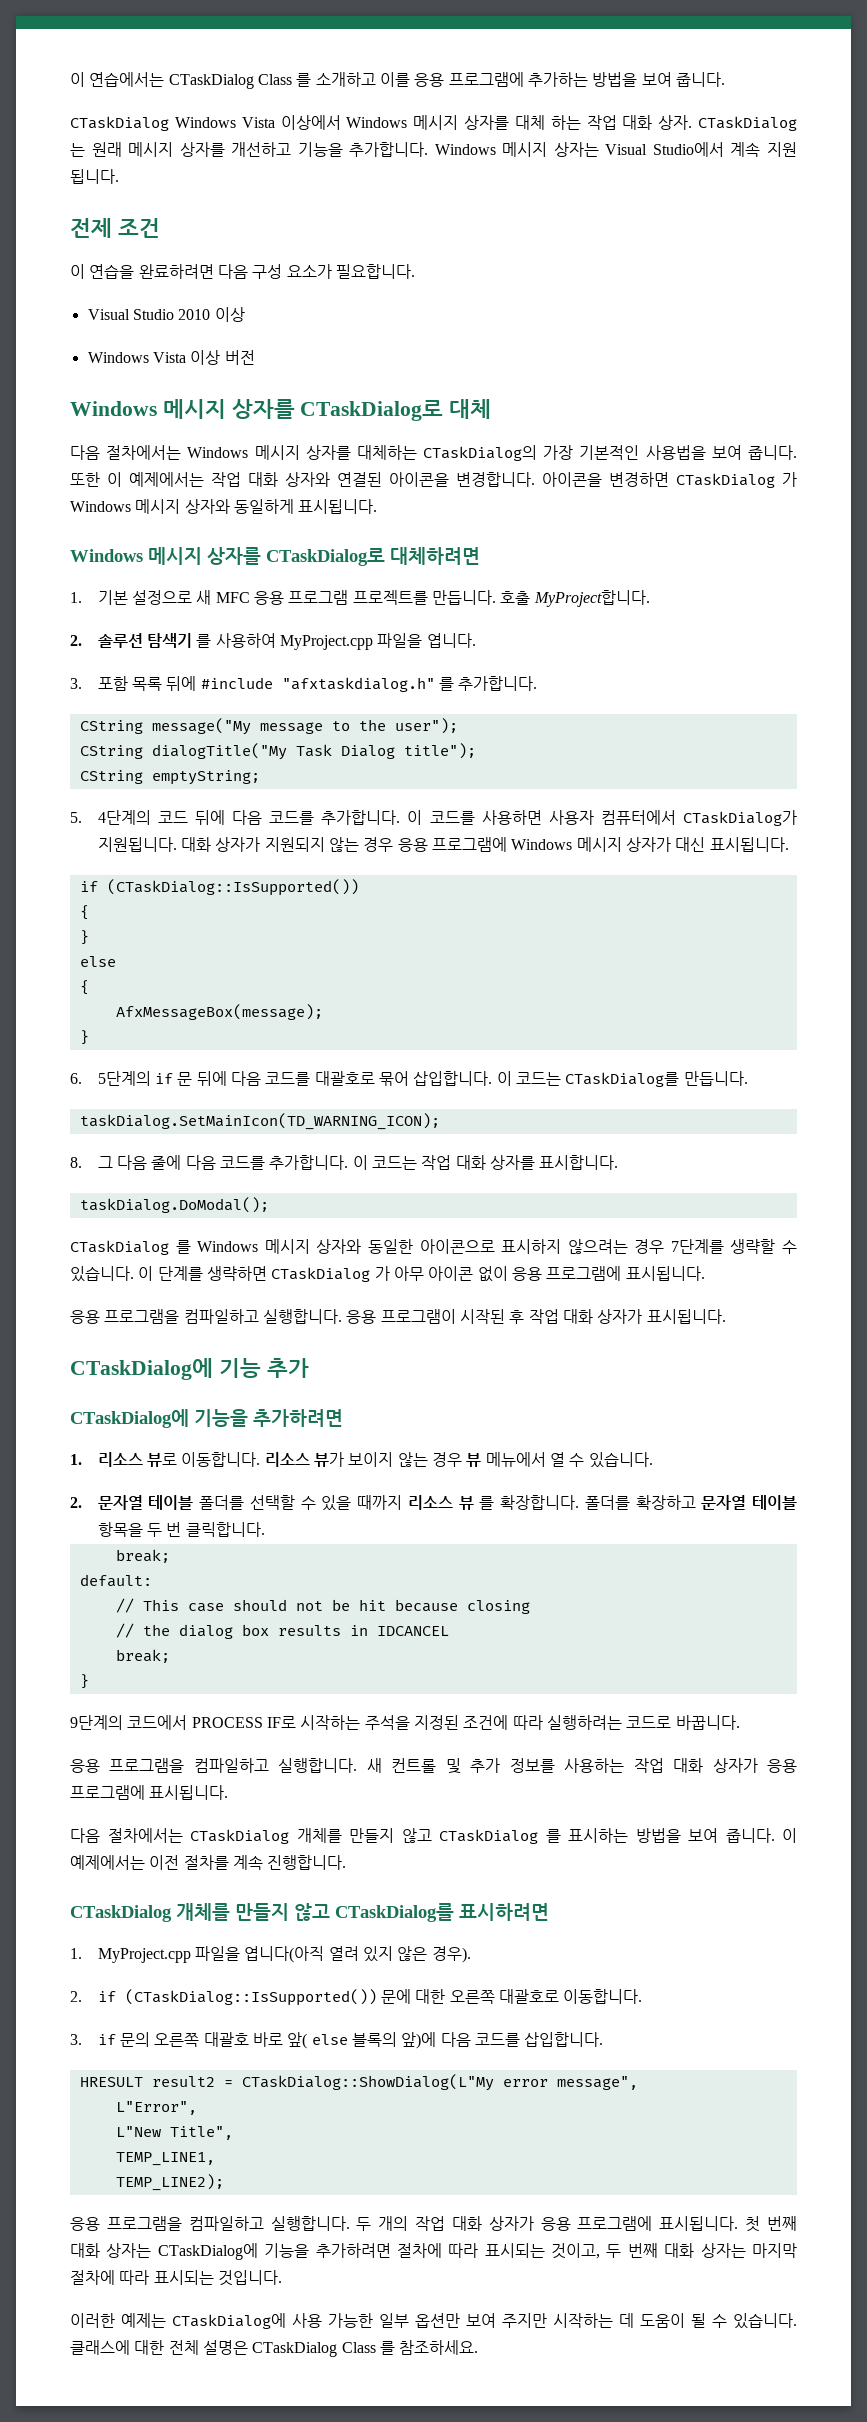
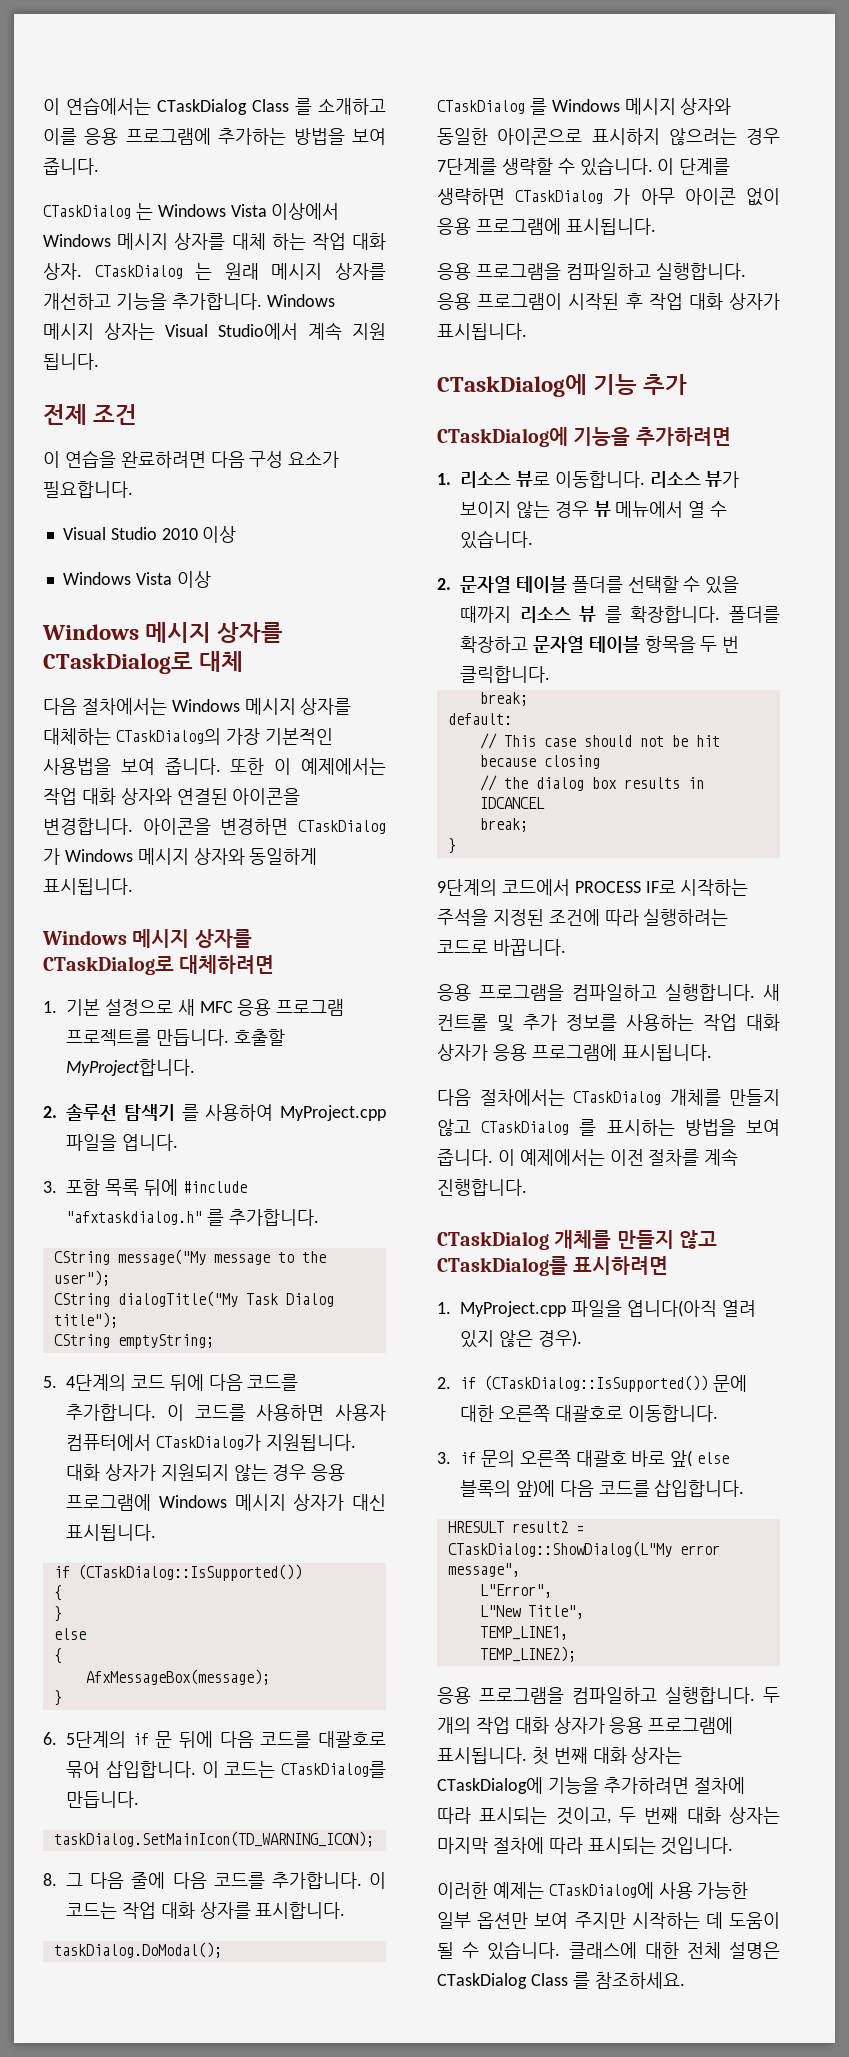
- CTaskDialog Windows Vista 이상에서 Windows 메시지 상자를 대체 하는 작업 대화 상자.
+ CTaskDialog 는 Windows Vista 이상에서 Windows 메시지 상자를 대체 하는 작업 대화 상자.
- Windows Vista 이상 버전
+ Windows Vista 이상
- 호출 MyProject합니다.
+ 호출할 MyProject합니다.

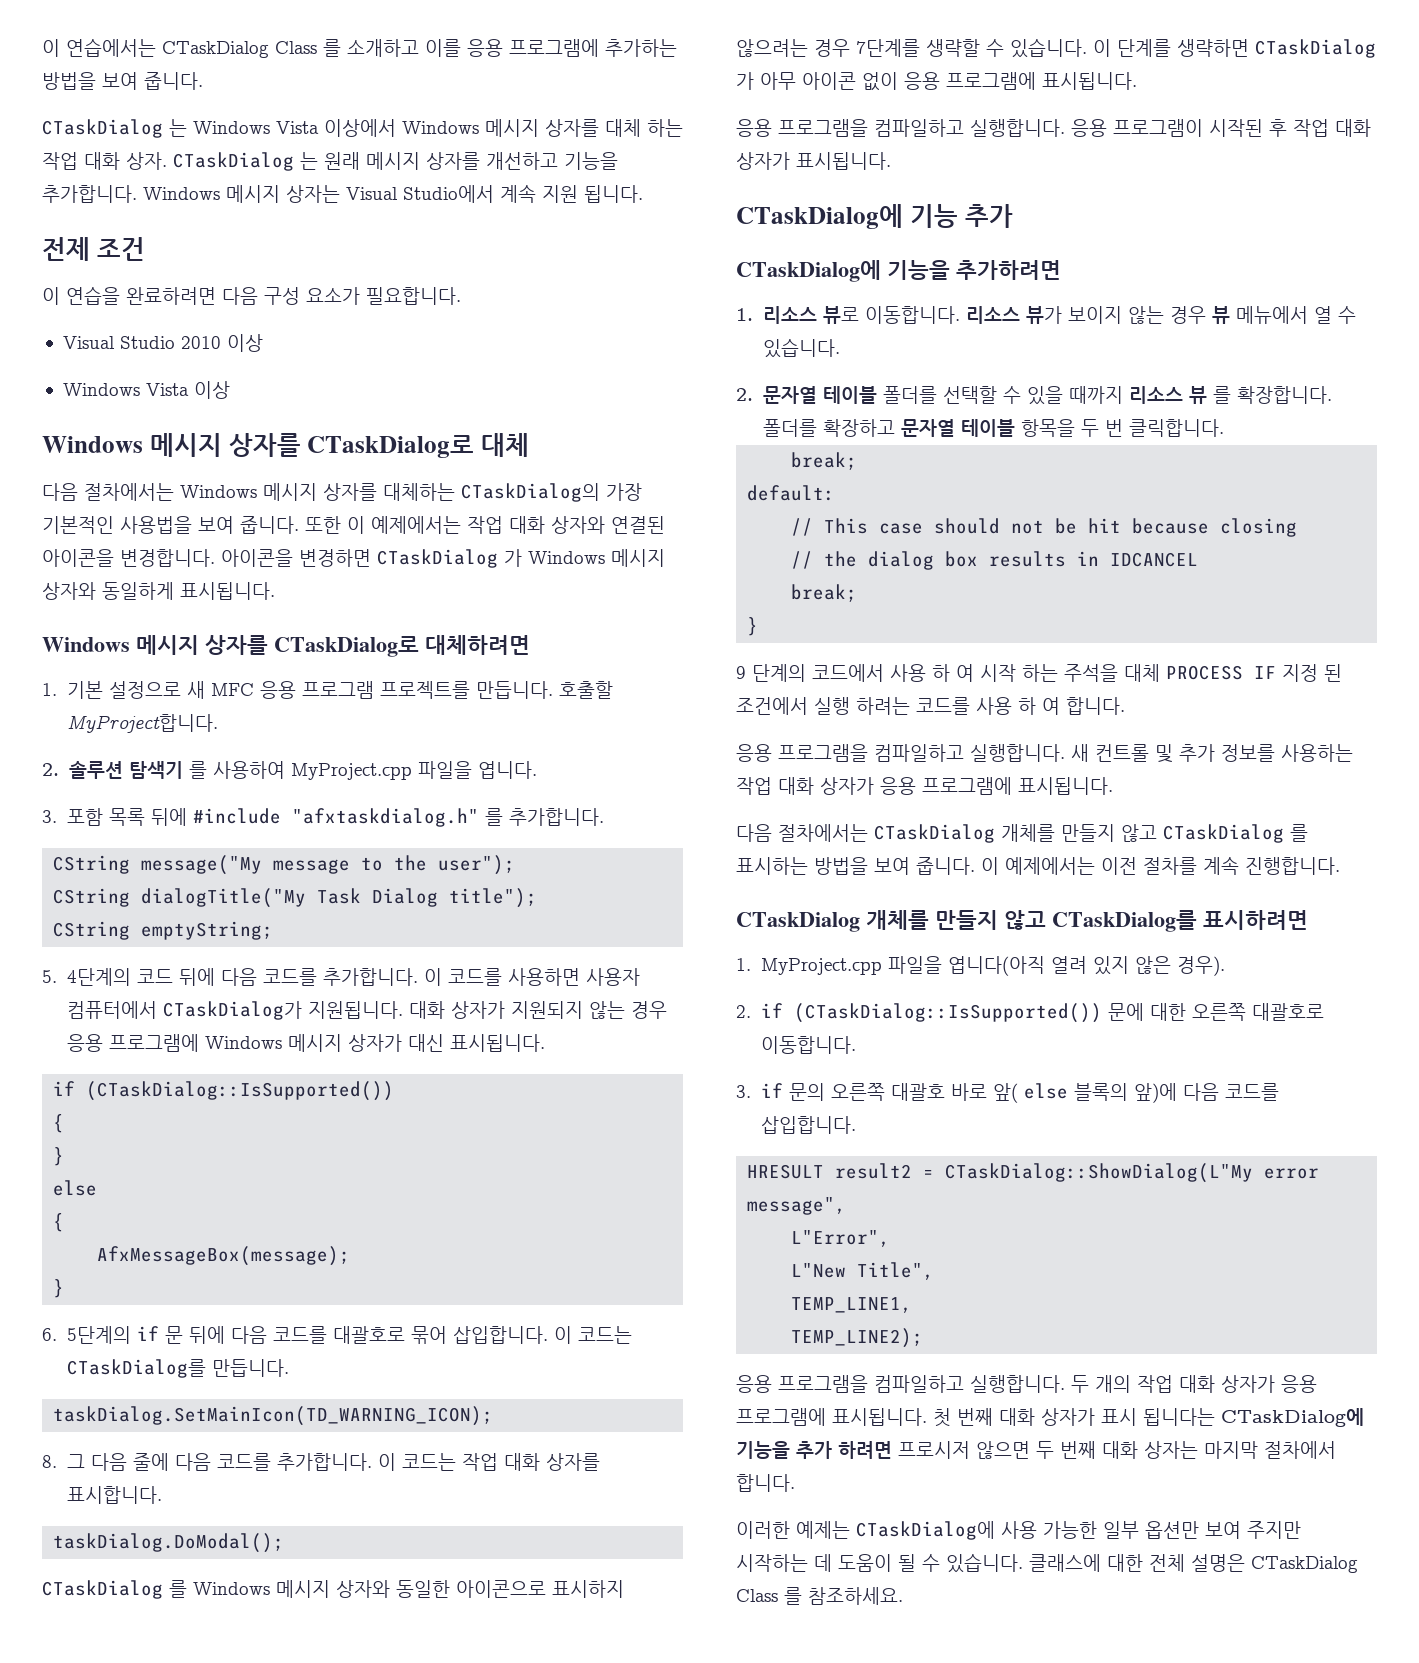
- 9단계의 코드에서 PROCESS IF로 시작하는 주석을 지정된 조건에 따라 실행하려는 코드로 바꿉니다.
+ 9 단계의 코드에서 사용 하 여 시작 하는 주석을 대체 PROCESS IF 지정 된 조건에서 실행 하려는 코드를 사용 하 여 합니다.
- 첫 번째 대화 상자는 CTaskDialog에 기능을 추가하려면 절차에 따라 표시되는 것이고, 두 번째 대화 상자는 마지막 절차에 따라 표시되는 것입니다.
+ 첫 번째 대화 상자가 표시 됩니다는 CTaskDialog에 기능을 추가 하려면 프로시저 않으면 두 번째 대화 상자는 마지막 절차에서 합니다.

